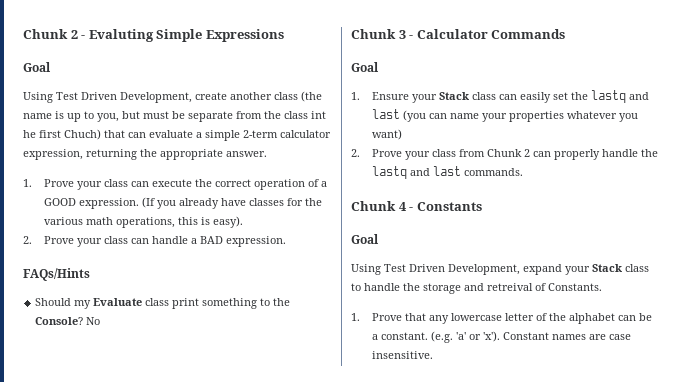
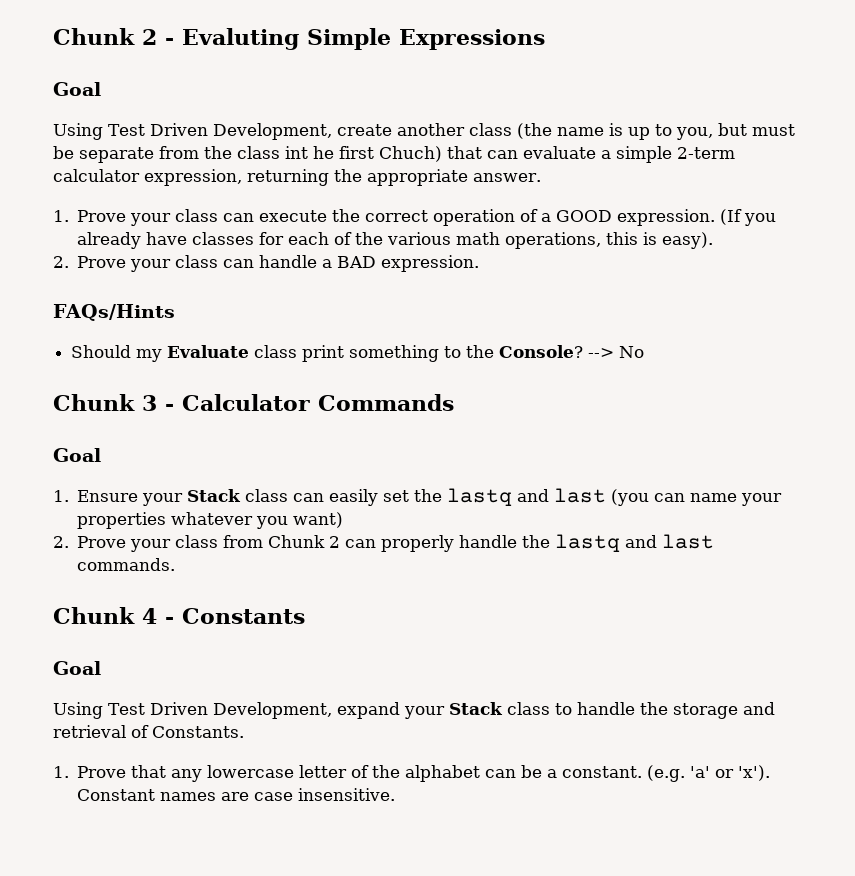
- (If you already have classes for the various math operations, this is easy).
+ (If you already have classes for each of the various math operations, this is easy).
- No
+ --> No
- Using Test Driven Development, expand your Stack class to handle the storage and retreival of Constants.
+ Using Test Driven Development, expand your Stack class to handle the storage and retrieval of Constants.

